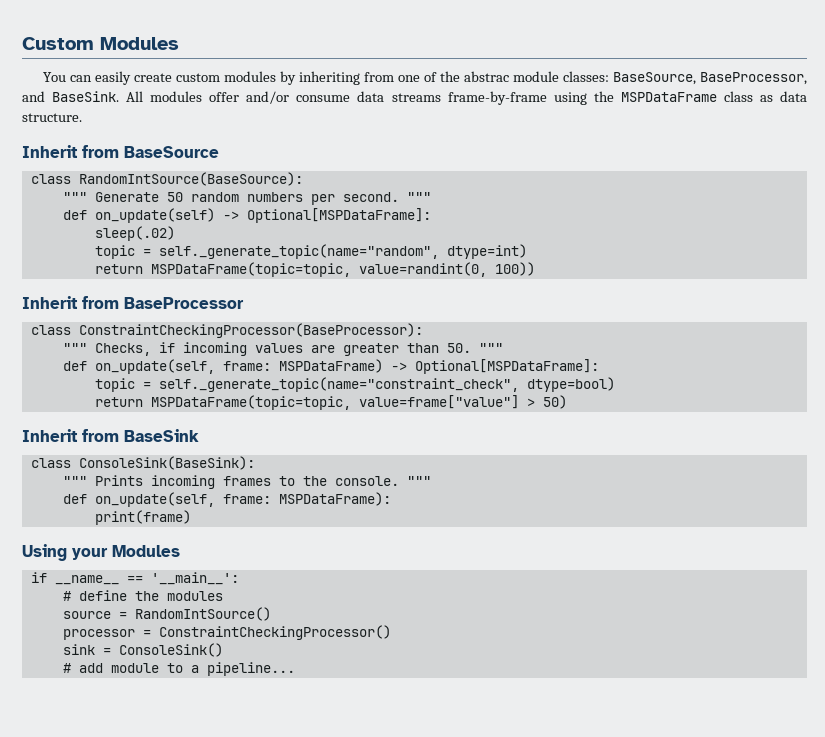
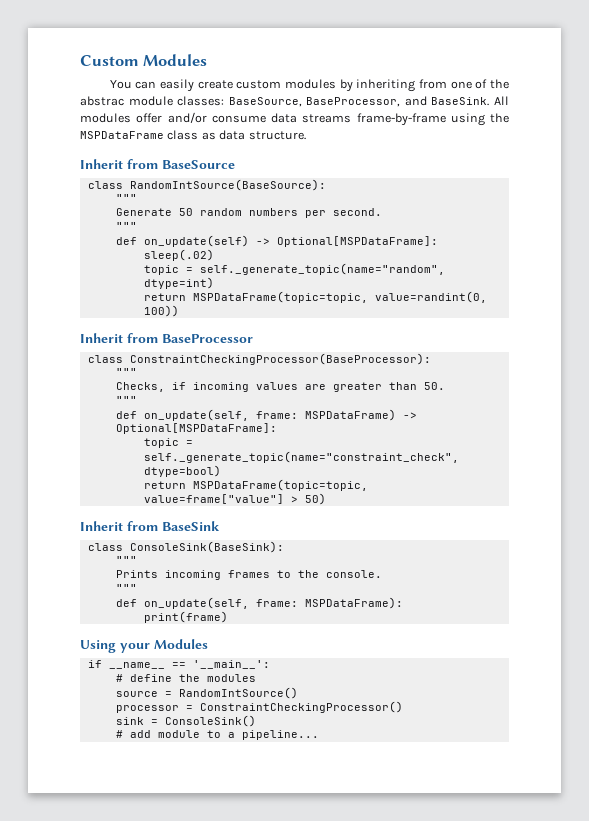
  class RandomIntSource(BaseSource):
- """ Generate 50 random numbers per second. """
+ """
+ Generate 50 random numbers per second.
+ """
  class ConstraintCheckingProcessor(BaseProcessor):
- """ Checks, if incoming values are greater than 50. """
+ """
+ Checks, if incoming values are greater than 50.
+ """
  class ConsoleSink(BaseSink):
- """ Prints incoming frames to the console. """
+ """
+ Prints incoming frames to the console.
+ """

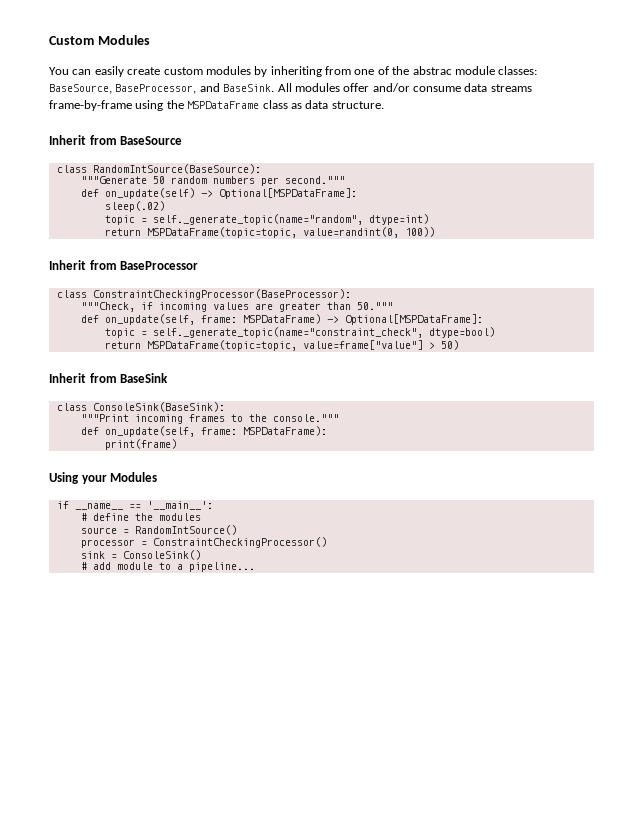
  class RandomIntSource(BaseSource):
- """
- Generate 50 random numbers per second.
- """
+ """Generate 50 random numbers per second."""
  class ConstraintCheckingProcessor(BaseProcessor):
- """
- Checks, if incoming values are greater than 50.
- """
+ """Check, if incoming values are greater than 50."""
  class ConsoleSink(BaseSink):
- """
- Prints incoming frames to the console.
- """
+ """Print incoming frames to the console."""

